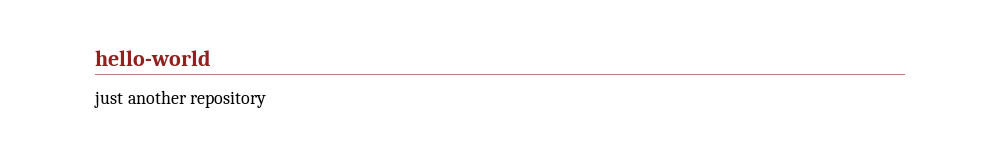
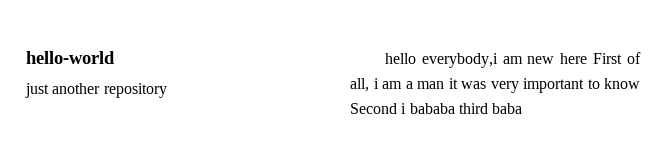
+ hello everybody,i am new here First of all, i am a man it was very important to know Second i bababa third baba

